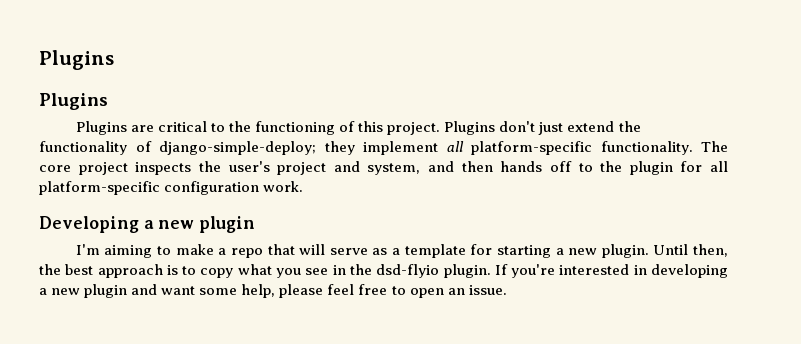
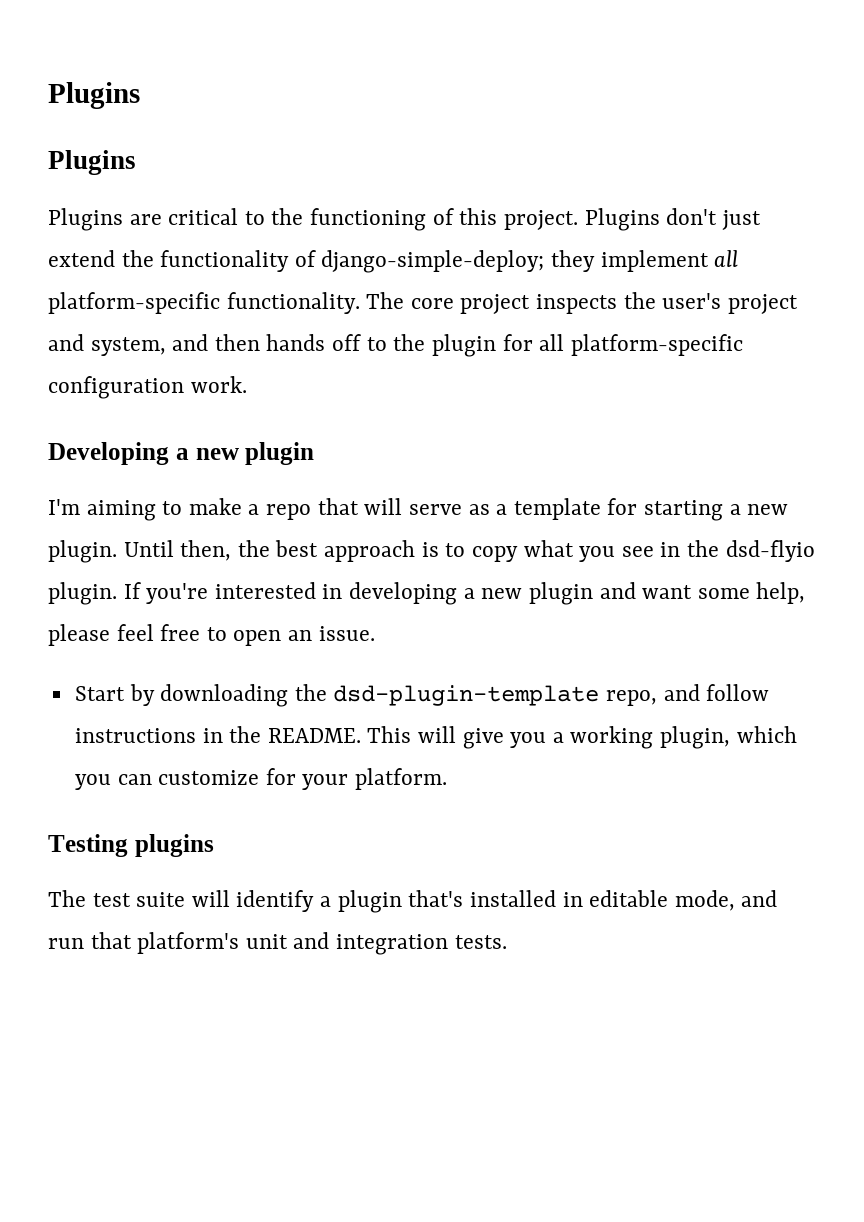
+ Start by downloading the dsd-plugin-template repo, and follow instructions in the README. This will give you a working plugin, which you can customize for your platform.
+ Testing plugins
+ The test suite will identify a plugin that's installed in editable mode, and run that platform's unit and integration tests.

